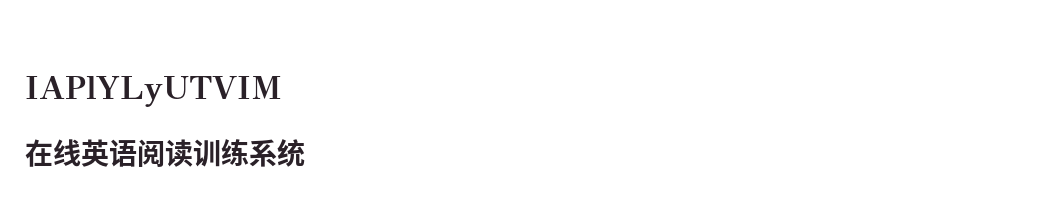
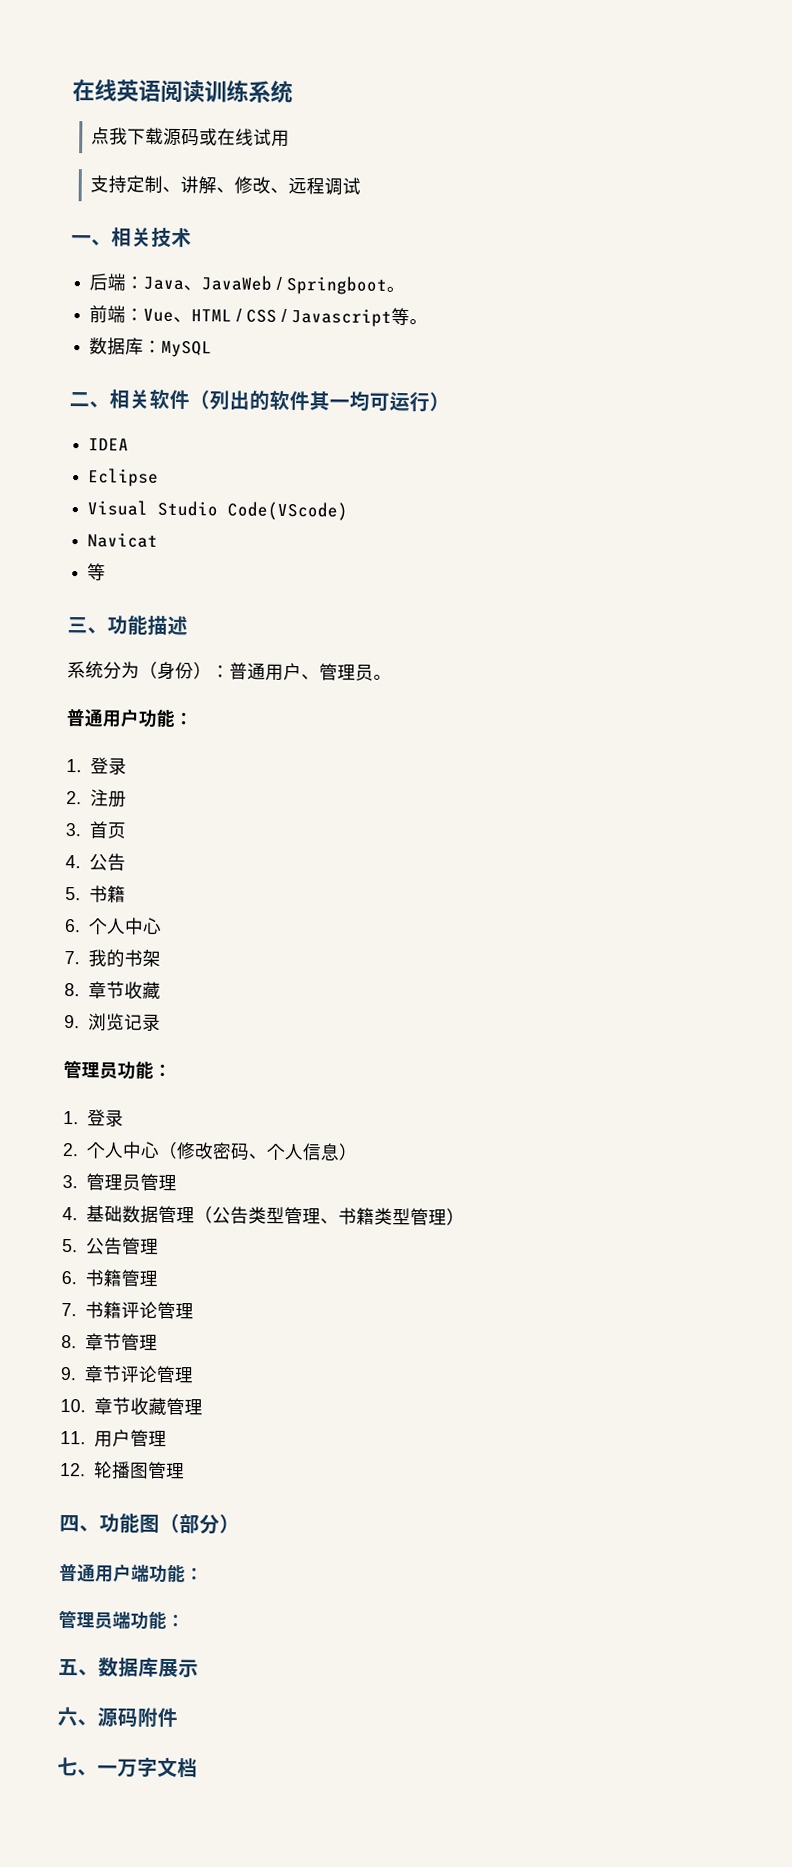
- IAPlYLyUTVIM
+ 点我下载源码或在线试用
+ 支持定制、讲解、修改、远程调试
+ 一、相关技术
+ 后端：Java、JavaWeb / Springboot。
+ 前端：Vue、HTML / CSS / Javascript等。
+ 数据库：MySQL
+ 二、相关软件（列出的软件其一均可运行）
+ IDEA
+ Eclipse
+ Visual Studio Code(VScode)
+ Navicat
+ 等
+ 三、功能描述
+ 系统分为（身份）：普通用户、管理员。
+ 普通用户功能：
+ 1.登录
+ 2.注册
+ 3.首页
+ 4.公告
+ 5.书籍
+ 6.个人中心
+ 7.我的书架
+ 8.章节收藏
+ 9.浏览记录
+ 管理员功能：
+ 1.登录
+ 2.个人中心（修改密码、个人信息）
+ 3.管理员管理
+ 4.基础数据管理（公告类型管理、书籍类型管理）
+ 5.公告管理
+ 6.书籍管理
+ 7.书籍评论管理
+ 8.章节管理
+ 9.章节评论管理
+ 10.章节收藏管理
+ 11.用户管理
+ 12.轮播图管理
+ 四、功能图（部分）
+ 普通用户端功能：
+ 管理员端功能：
+ 五、数据库展示
+ 六、源码附件
+ 七、一万字文档

